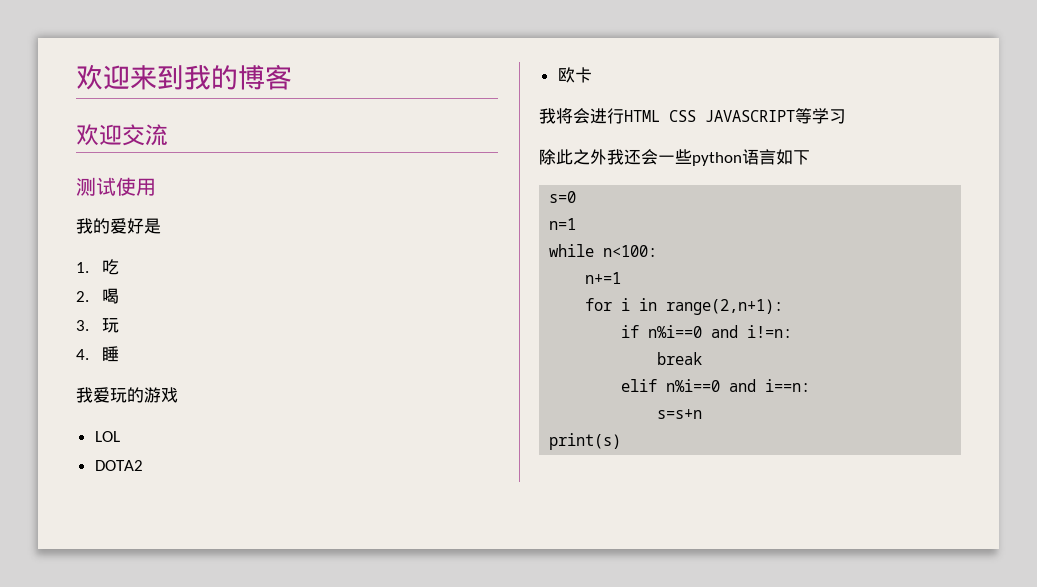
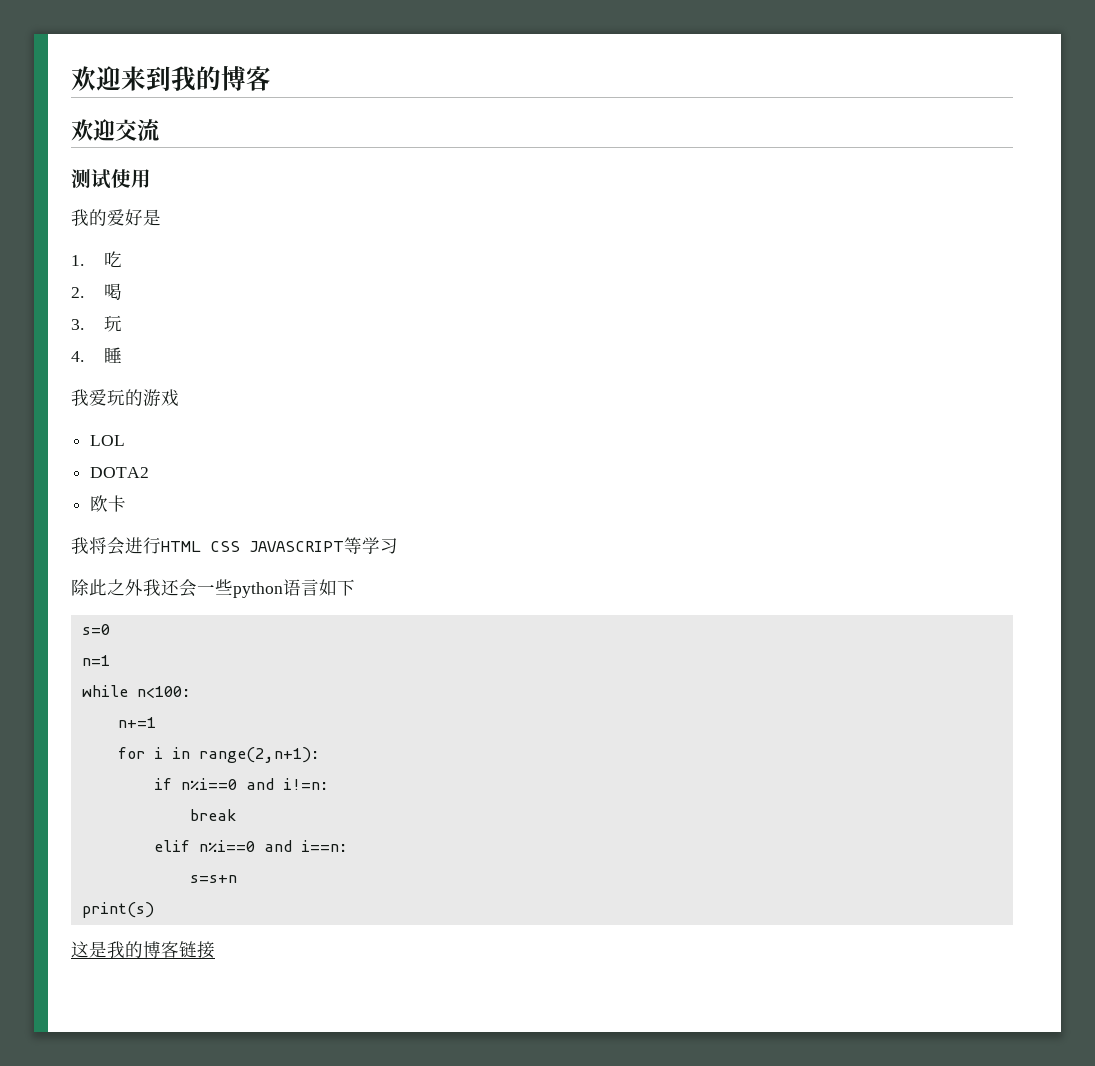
+ 这是我的博客链接

